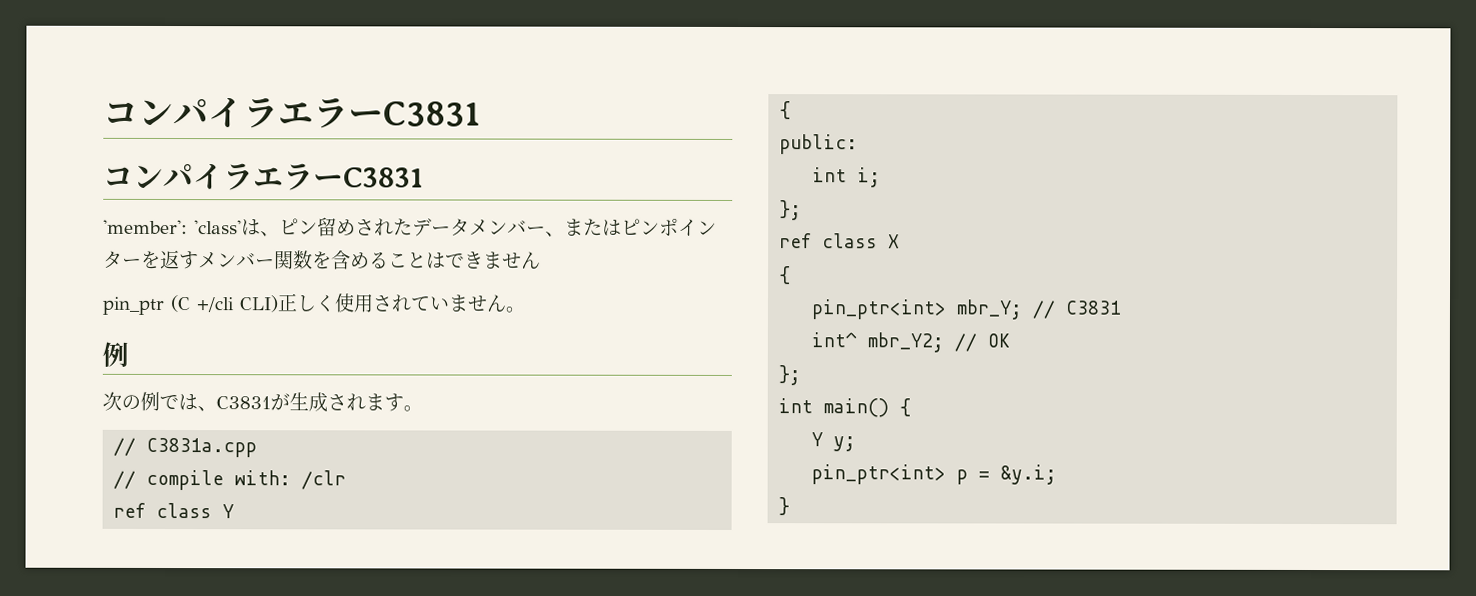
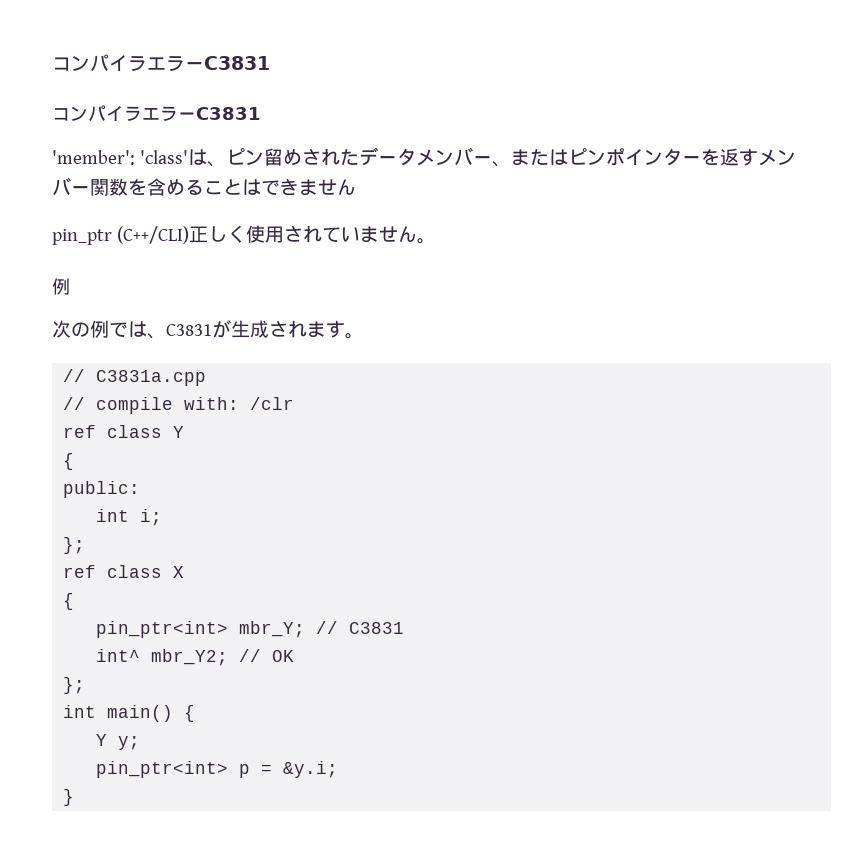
- pin_ptr (C +/cli CLI)正しく使用されていません。
+ pin_ptr (C++/CLI)正しく使用されていません。

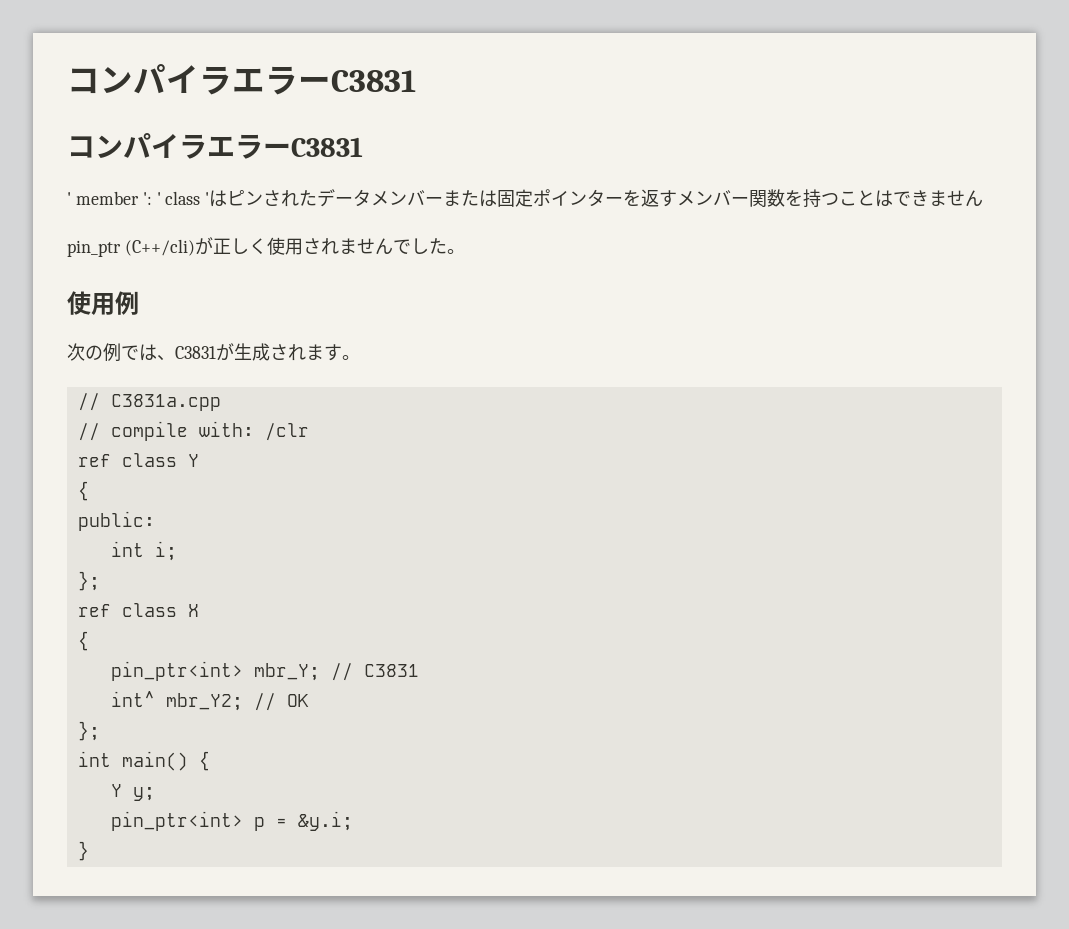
- 'member': 'class'は、ピン留めされたデータメンバー、またはピンポインターを返すメンバー関数を含めることはできません
+ ' member ': ' class 'はピンされたデータメンバーまたは固定ポインターを返すメンバー関数を持つことはできません
- pin_ptr (C++/CLI)正しく使用されていません。
- 例
+ pin_ptr (C++/cli)が正しく使用されませんでした。
+ 使用例

